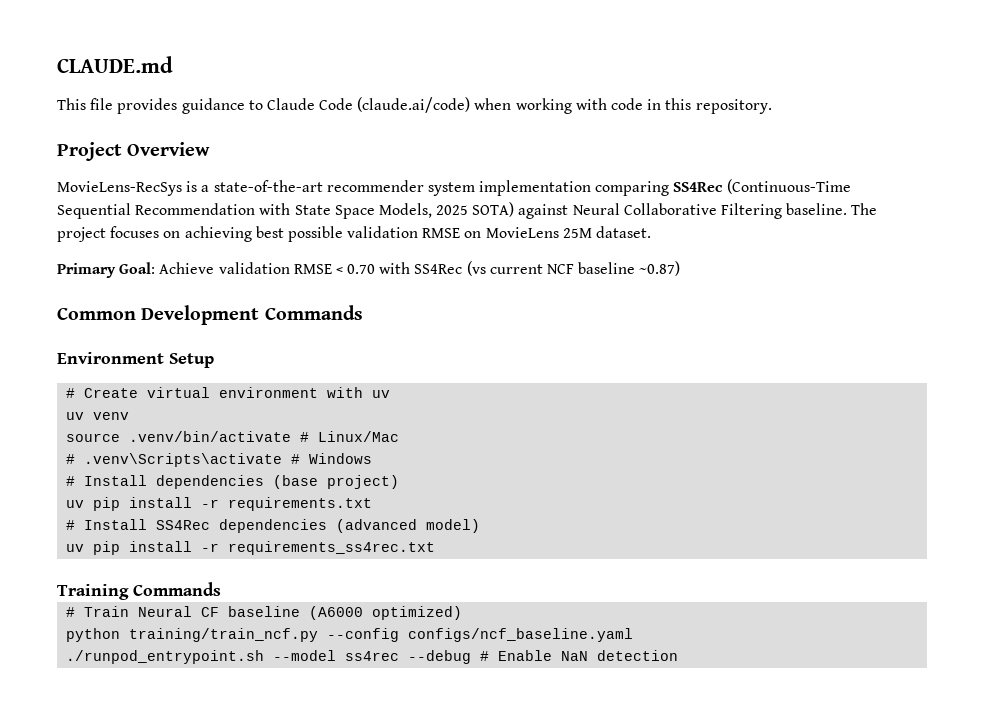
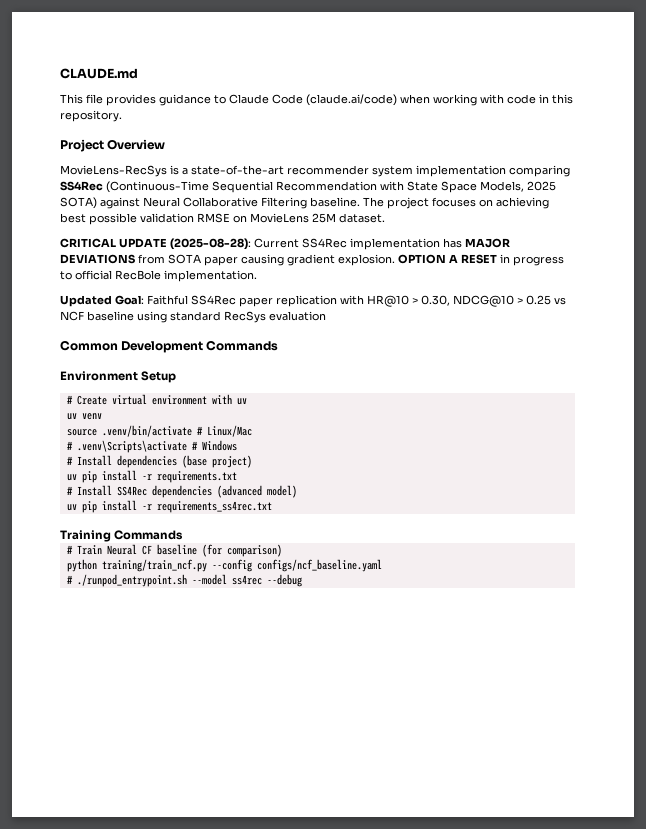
- Primary Goal: Achieve validation RMSE < 0.70 with SS4Rec (vs current NCF baseline ~0.87)
+ CRITICAL UPDATE (2025-08-28): Current SS4Rec implementation has MAJOR DEVIATIONS from SOTA paper causing gradient explosion. OPTION A RESET in progress to official RecBole implementation.
+ Updated Goal: Faithful SS4Rec paper replication with HR@10 > 0.30, NDCG@10 > 0.25 vs NCF baseline using standard RecSys evaluation
- # Train Neural CF baseline (A6000 optimized)
+ # Train Neural CF baseline (for comparison)
- ./runpod_entrypoint.sh --model ss4rec --debug # Enable NaN detection
+ # ./runpod_entrypoint.sh --model ss4rec --debug

